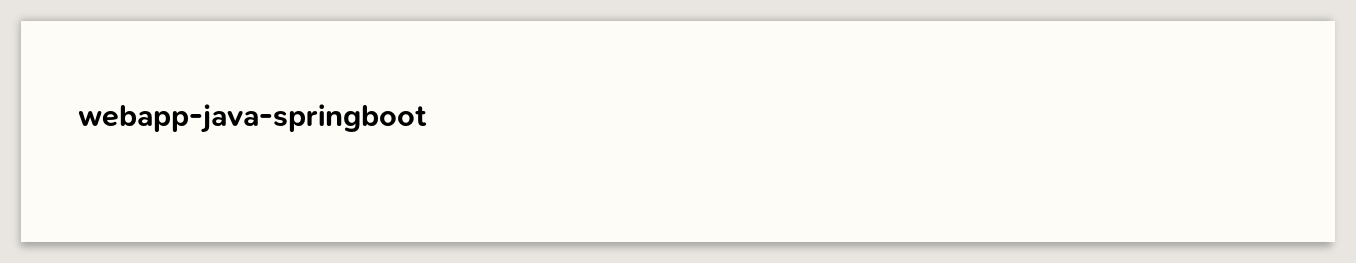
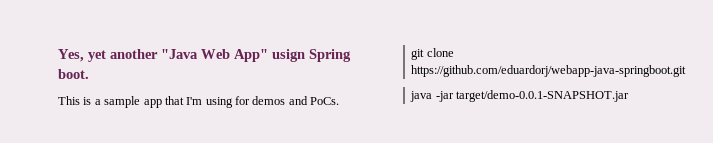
- webapp-java-springboot
+ Yes, yet another "Java Web App" usign Spring boot.
+ This is a sample app that I'm using for demos and PoCs.
+ git clone https://github.com/eduardorj/webapp-java-springboot.git
+ java -jar target/demo-0.0.1-SNAPSHOT.jar

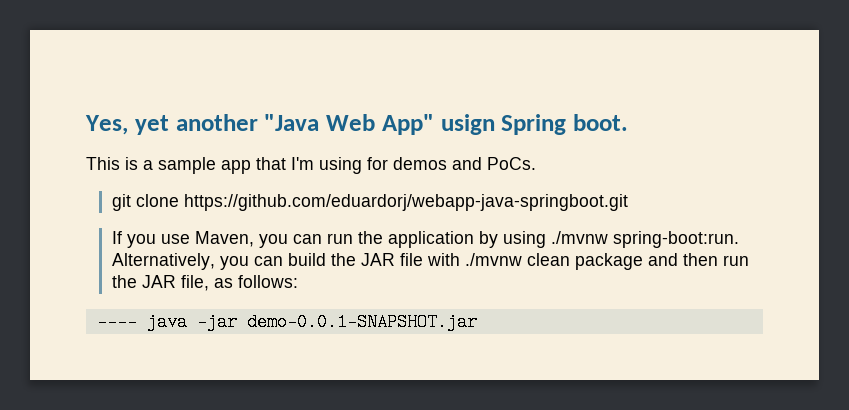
- java -jar target/demo-0.0.1-SNAPSHOT.jar
+ If you use Maven, you can run the application by using ./mvnw spring-boot:run. Alternatively, you can build the JAR file with ./mvnw clean package and then run the JAR file, as follows:
+ ---- java -jar demo-0.0.1-SNAPSHOT.jar

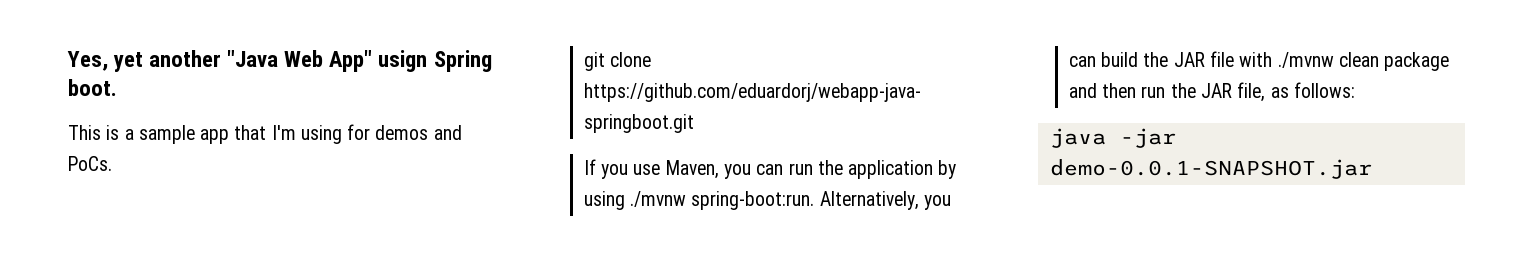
- ---- java -jar demo-0.0.1-SNAPSHOT.jar
+ java -jar demo-0.0.1-SNAPSHOT.jar

